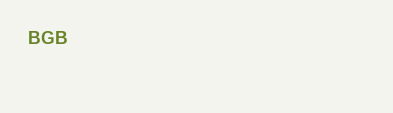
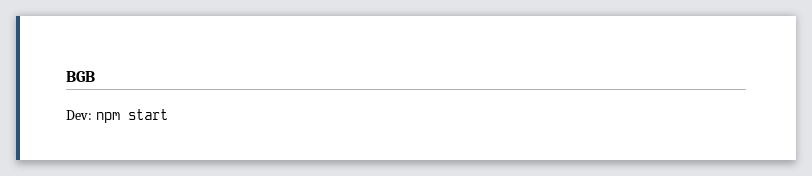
+ Dev: npm start

